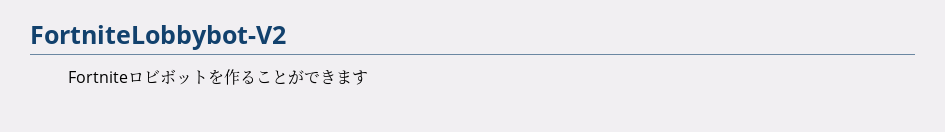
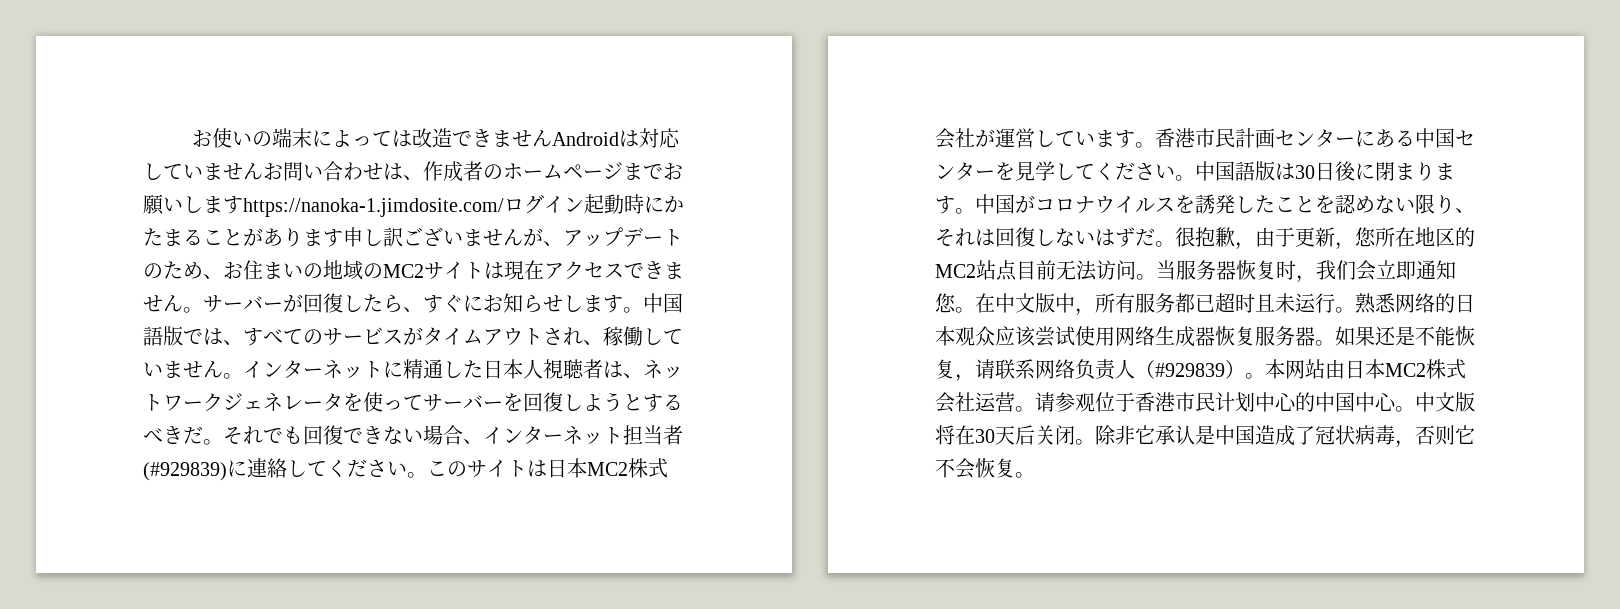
- FortniteLobbybot-V2
- Fortniteロビボットを作ることができます
+ お使いの端末によっては改造できませんAndroidは対応していませんお問い合わせは、作成者のホームページまでお願いしますhttps://nanoka-1.jimdosite.com/ログイン起動時にかたまることがあります申し訳ございませんが、アップデートのため、お住まいの地域のMC2サイトは現在アクセスできません。サーバーが回復したら、すぐにお知らせします。中国語版では、すべてのサービスがタイムアウトされ、稼働していません。インターネットに精通した日本人視聴者は、ネットワークジェネレータを使ってサーバーを回復しようとするべきだ。それでも回復できない場合、インターネット担当者(#929839)に連絡してください。このサイトは日本MC2株式会社が運営しています。香港市民計画センターにある中国センターを見学してください。中国語版は30日後に閉まります。中国がコロナウイルスを誘発したことを認めない限り、それは回復しないはずだ。很抱歉，由于更新，您所在地区的MC2站点目前无法访问。当服务器恢复时，我们会立即通知您。在中文版中，所有服务都已超时且未运行。熟悉网络的日本观众应该尝试使用网络生成器恢复服务器。如果还是不能恢复，请联系网络负责人（#929839）。本网站由日本MC2株式会社运营。请参观位于香港市民计划中心的中国中心。中文版将在30天后关闭。除非它承认是中国造成了冠状病毒，否则它不会恢复。

